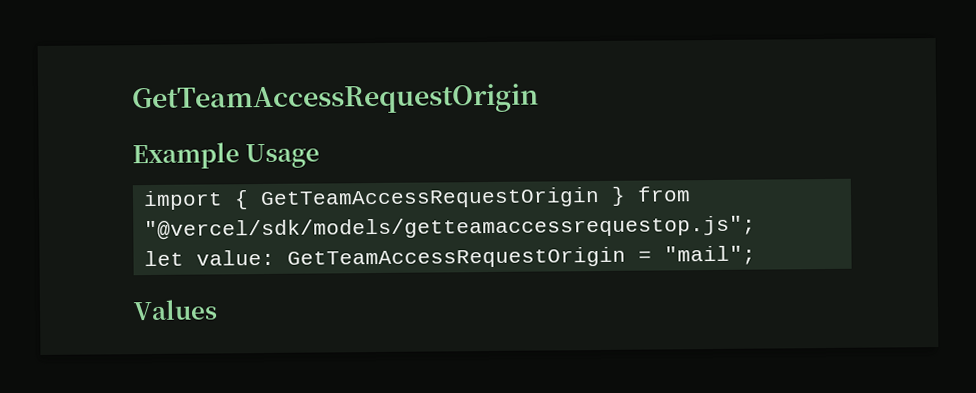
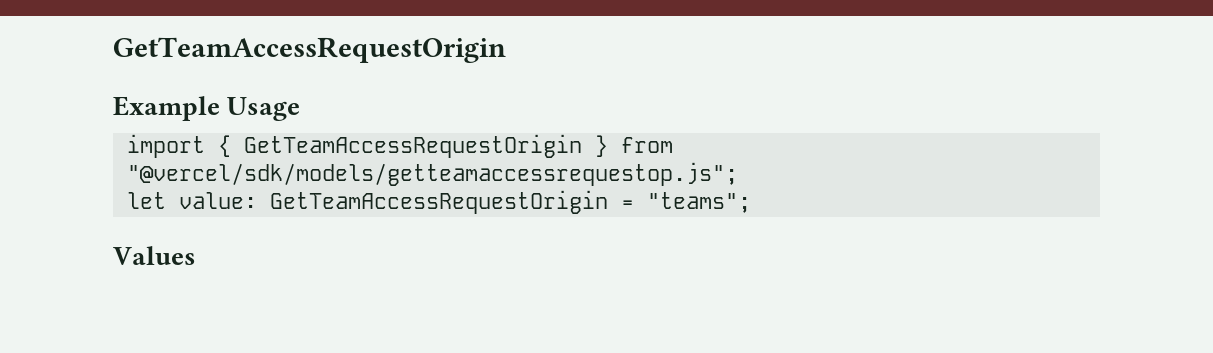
- let value: GetTeamAccessRequestOrigin = "mail";
+ let value: GetTeamAccessRequestOrigin = "teams";

